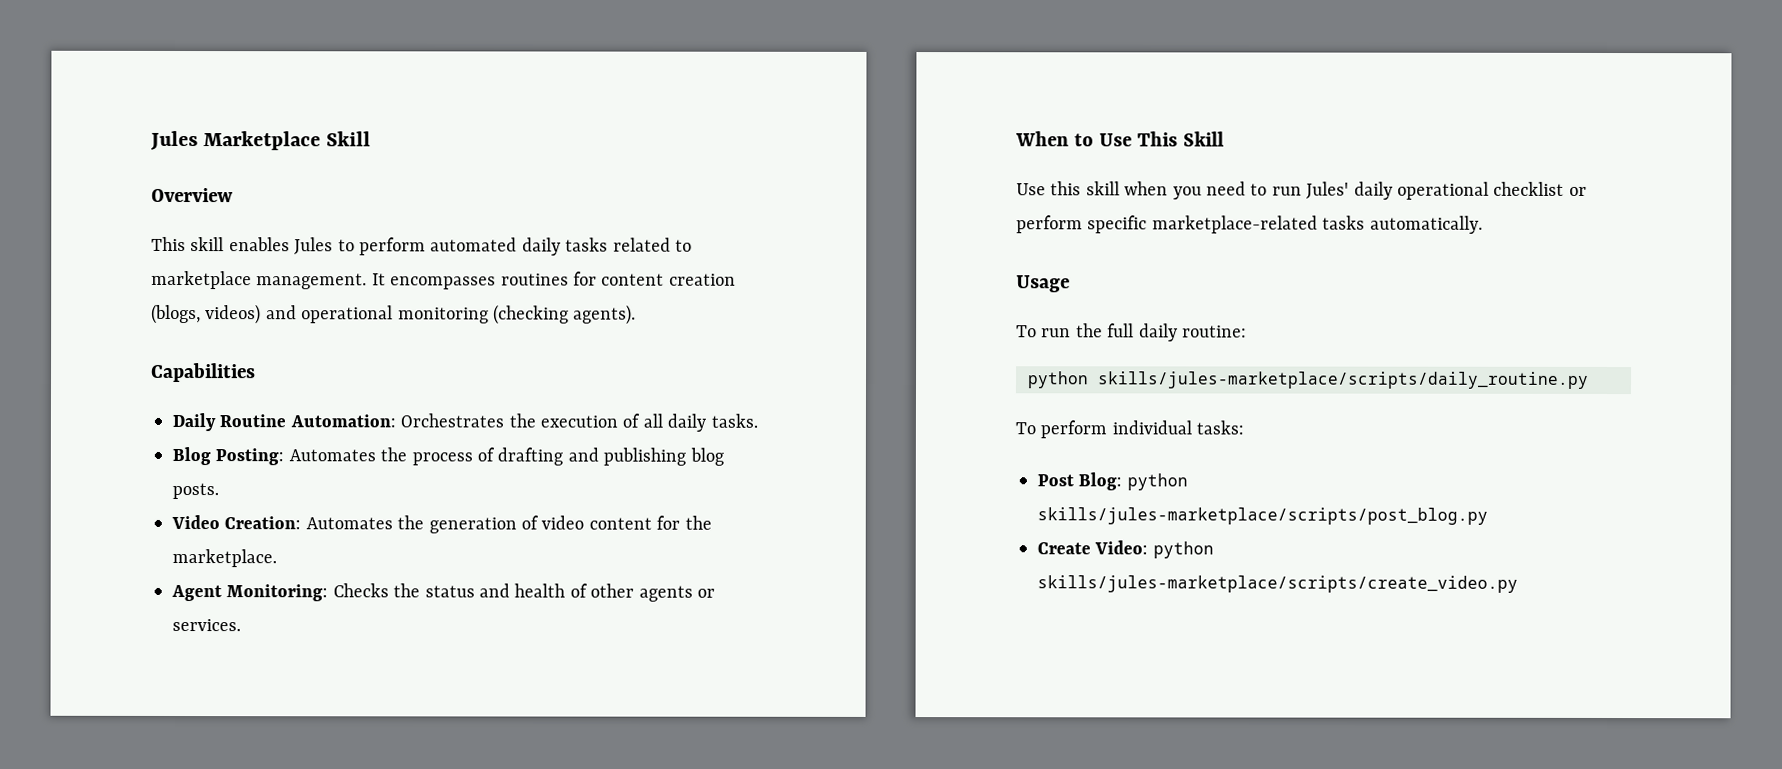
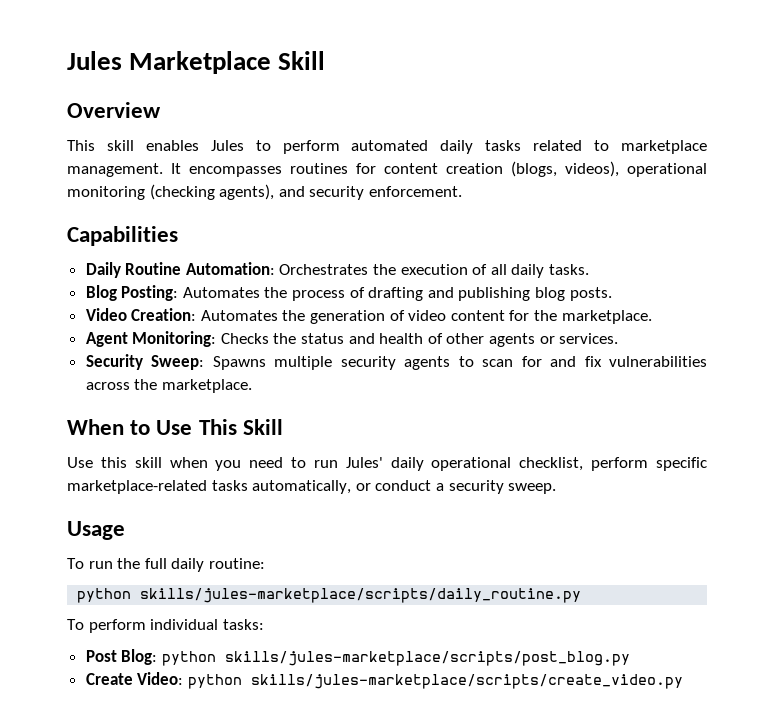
- It encompasses routines for content creation (blogs, videos) and operational monitoring (checking agents).
+ It encompasses routines for content creation (blogs, videos), operational monitoring (checking agents), and security enforcement.
+ Security Sweep: Spawns multiple security agents to scan for and fix vulnerabilities across the marketplace.
- Use this skill when you need to run Jules' daily operational checklist or perform specific marketplace-related tasks automatically.
+ Use this skill when you need to run Jules' daily operational checklist, perform specific marketplace-related tasks automatically, or conduct a security sweep.

